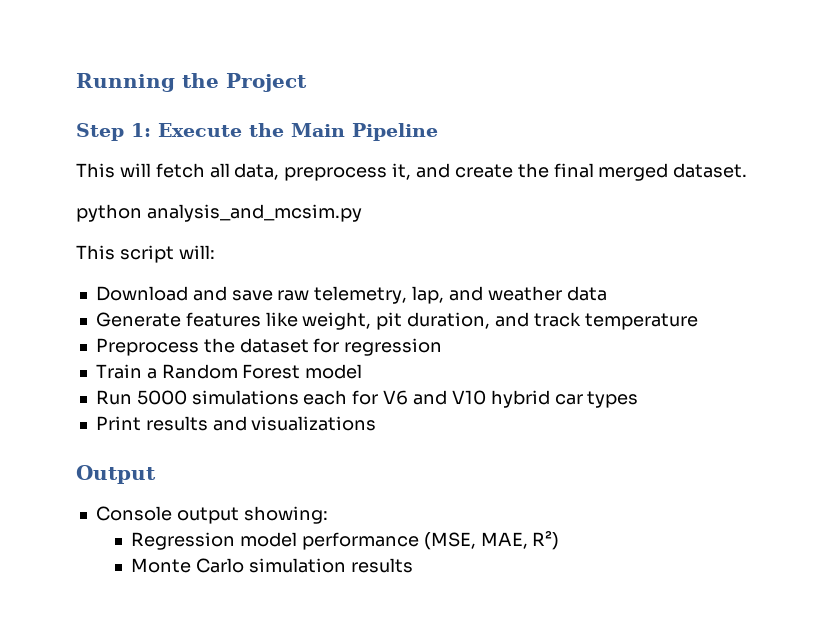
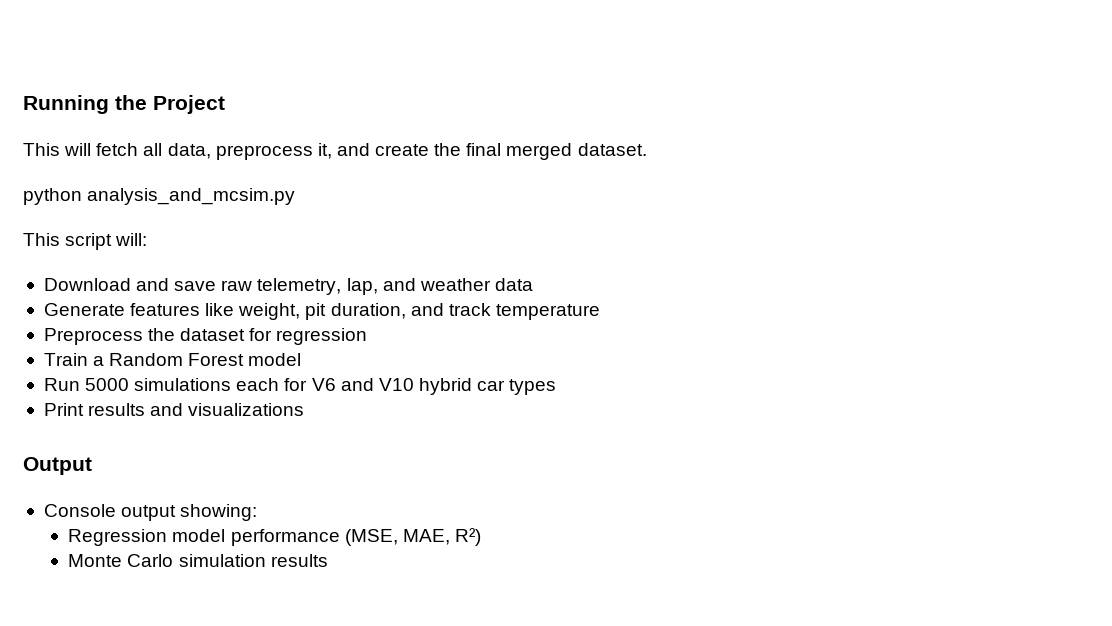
- Step 1: Execute the Main Pipeline

